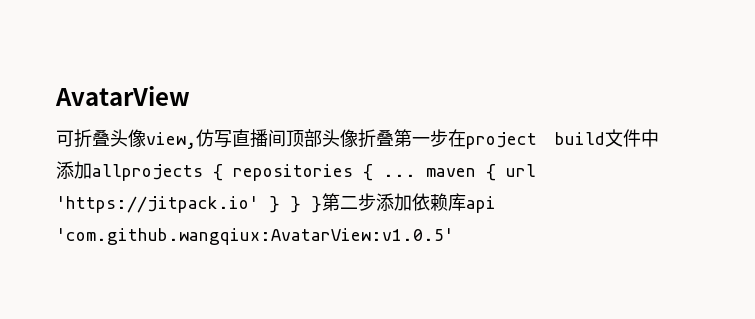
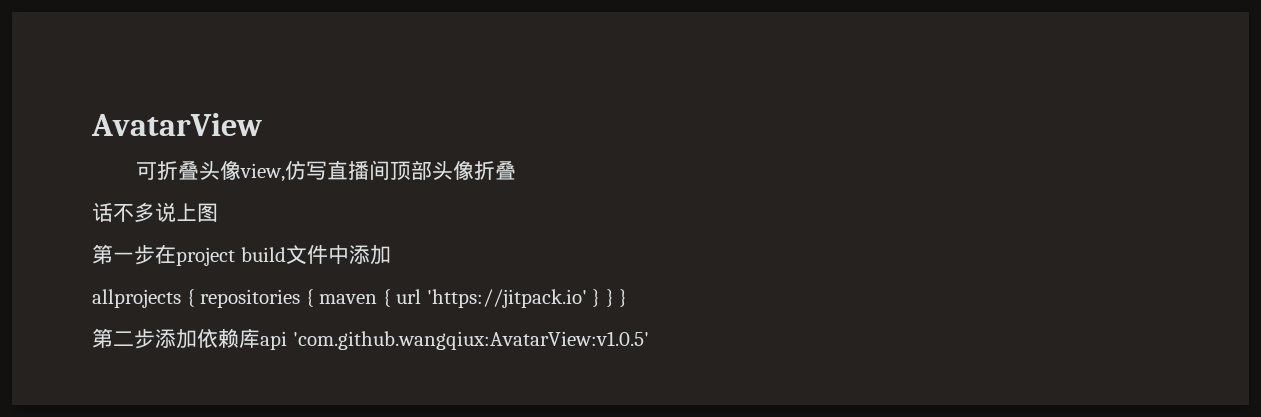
- 可折叠头像view,仿写直播间顶部头像折叠第一步在project build文件中添加allprojects { repositories { ... maven { url 'https://jitpack.io' } } }第二步添加依赖库api 'com.github.wangqiux:AvatarView:v1.0.5'
+ 可折叠头像view,仿写直播间顶部头像折叠
+ 话不多说上图
+ 第一步在project build文件中添加
+ allprojects { repositories { maven { url 'https://jitpack.io' } } }
+ 第二步添加依赖库api 'com.github.wangqiux:AvatarView:v1.0.5'

